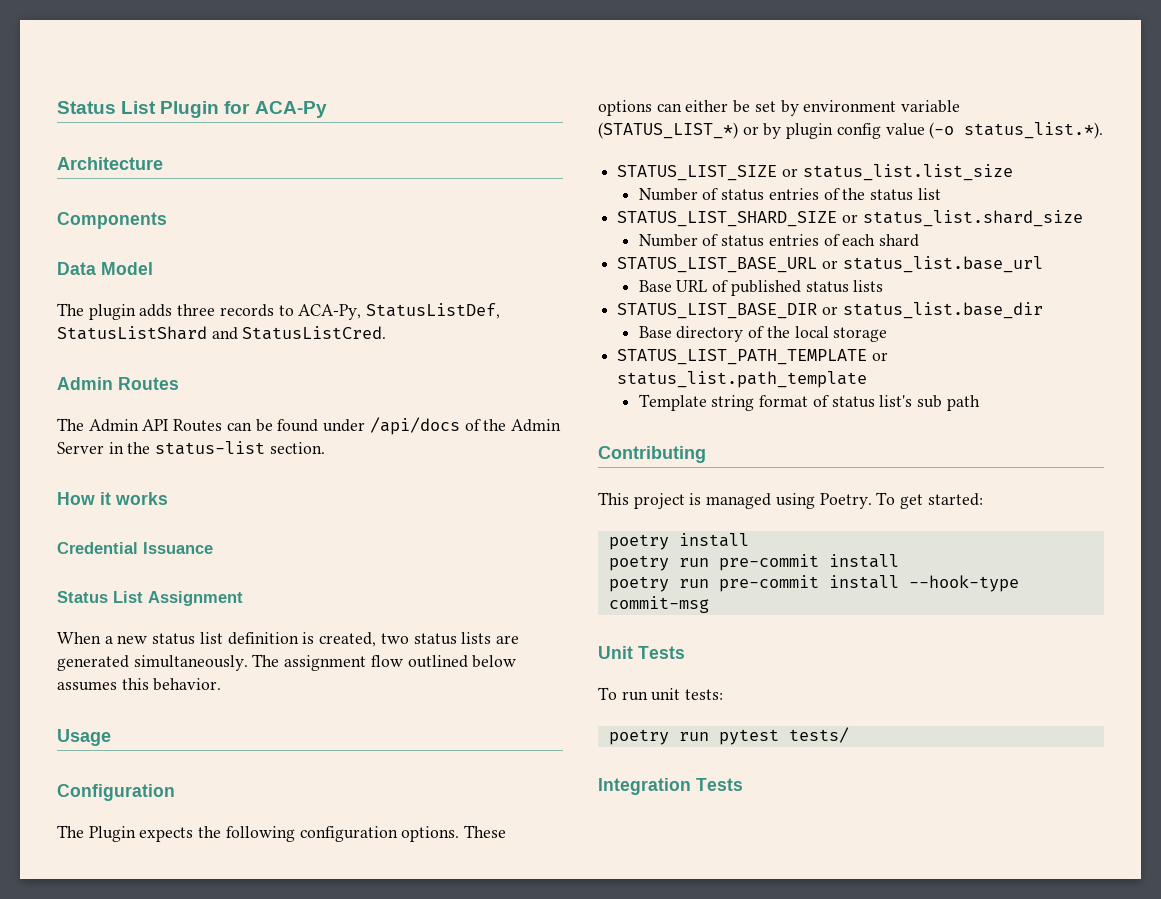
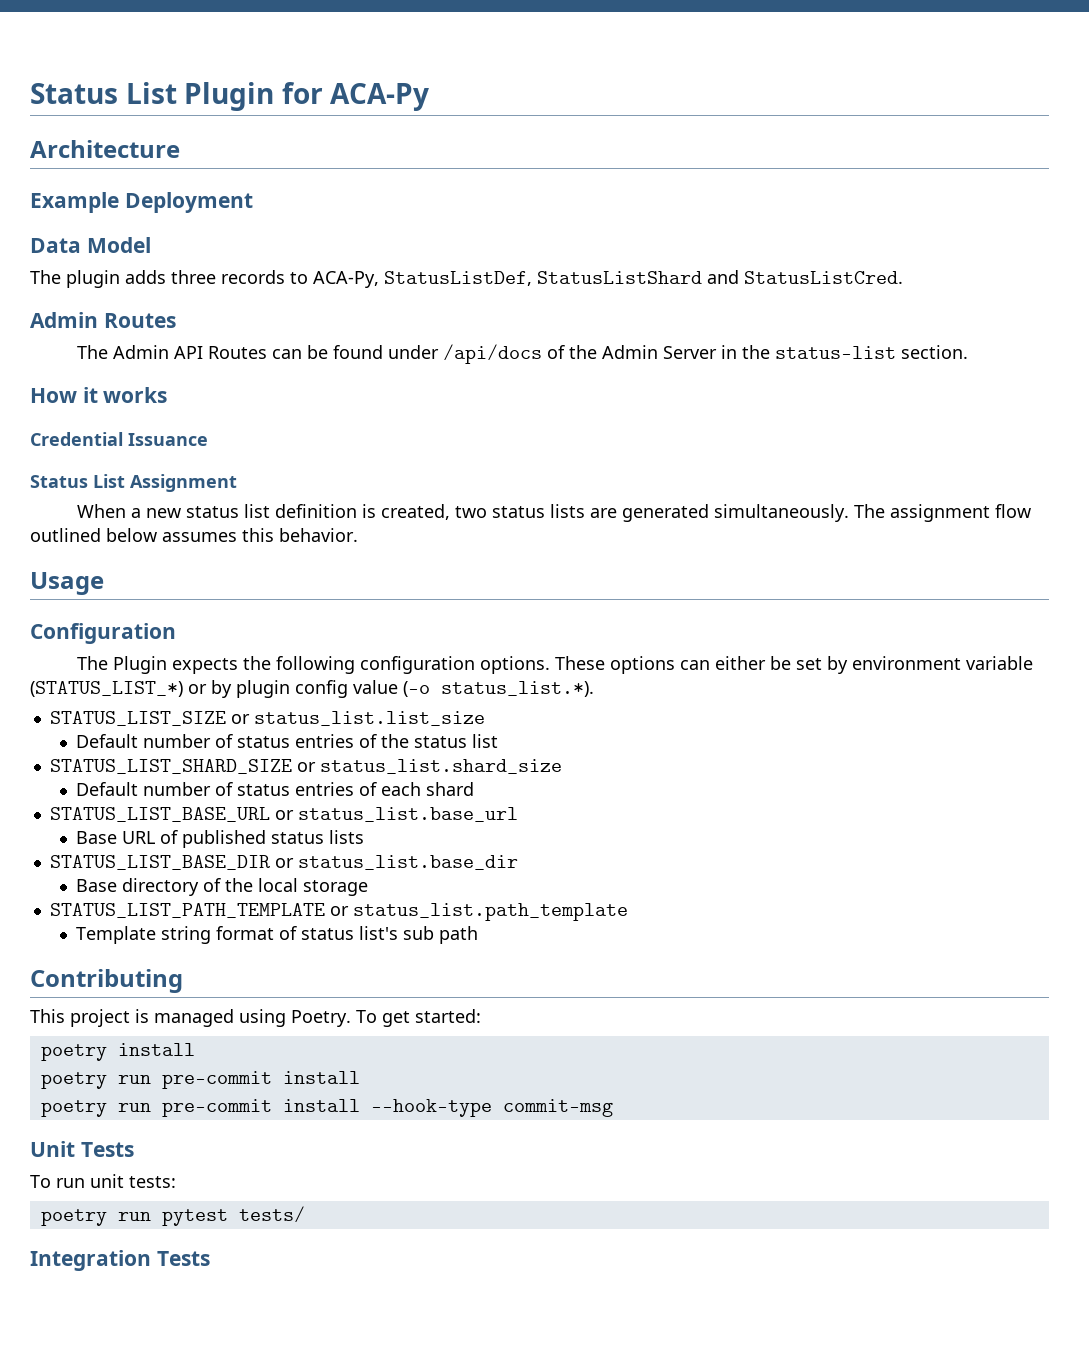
- Components
+ Example Deployment
- Number of status entries of the status list
+ Default number of status entries of the status list
- Number of status entries of each shard
+ Default number of status entries of each shard

